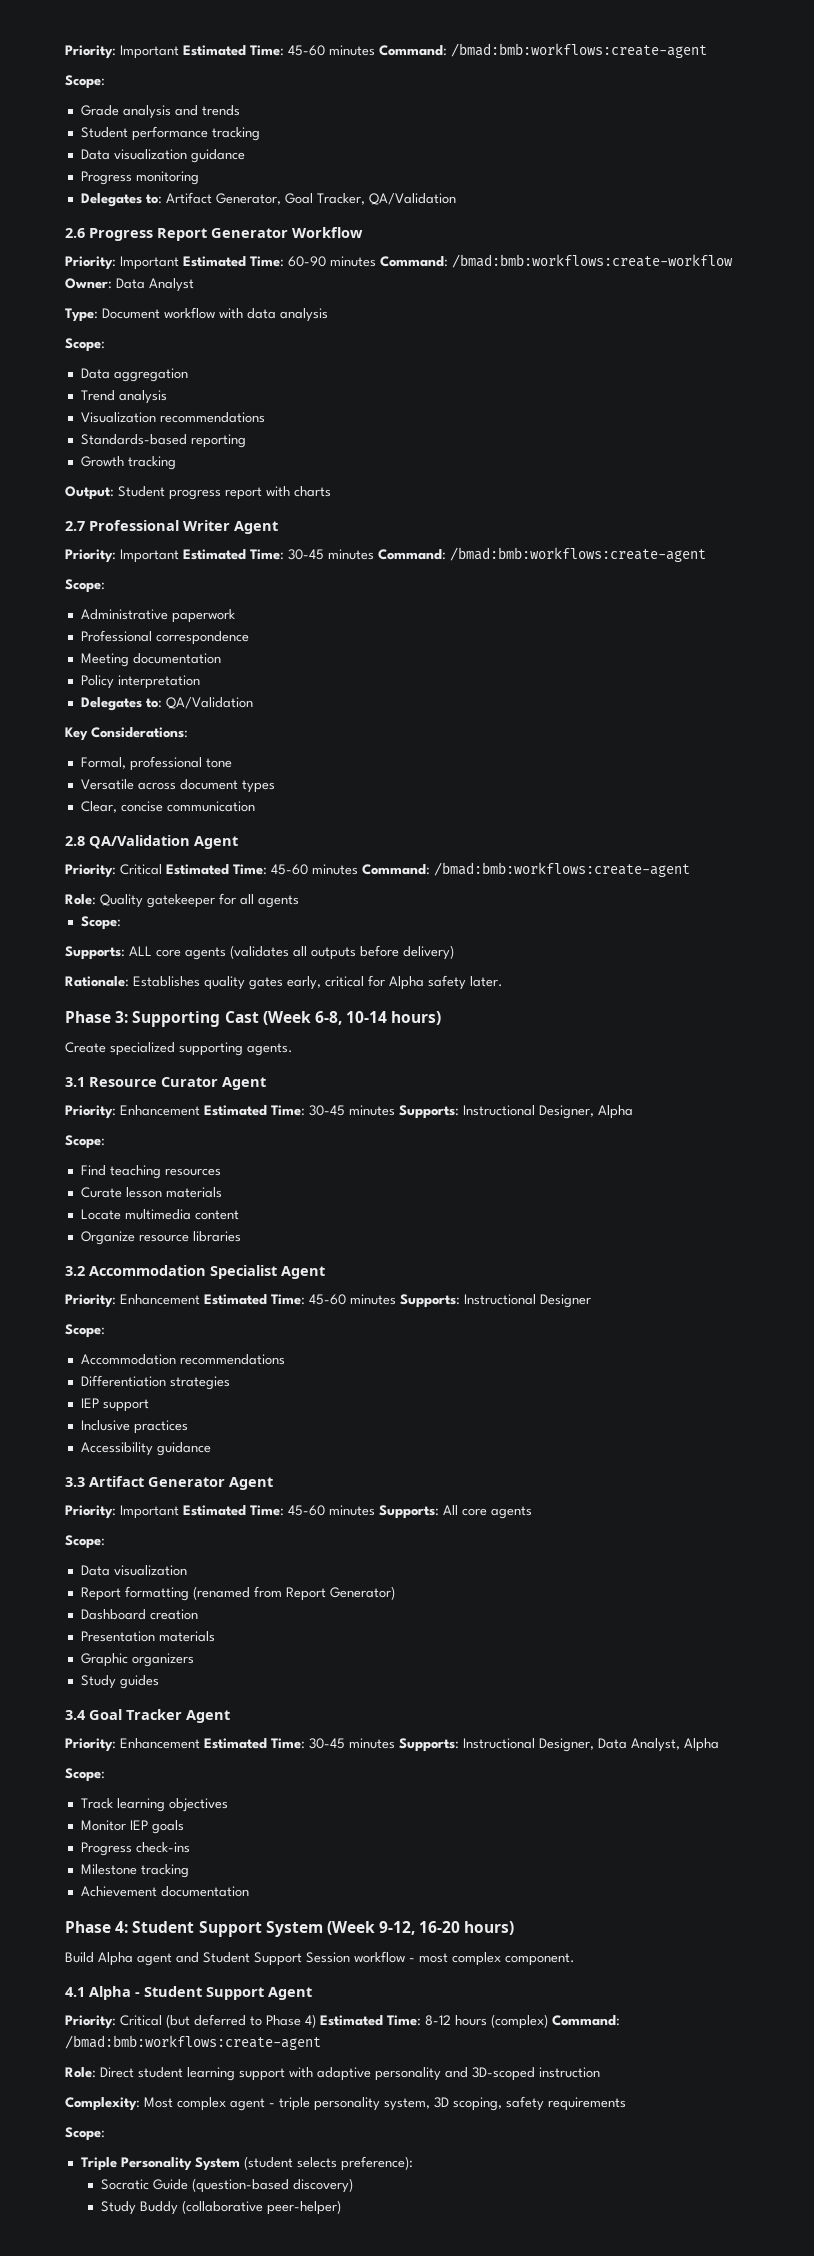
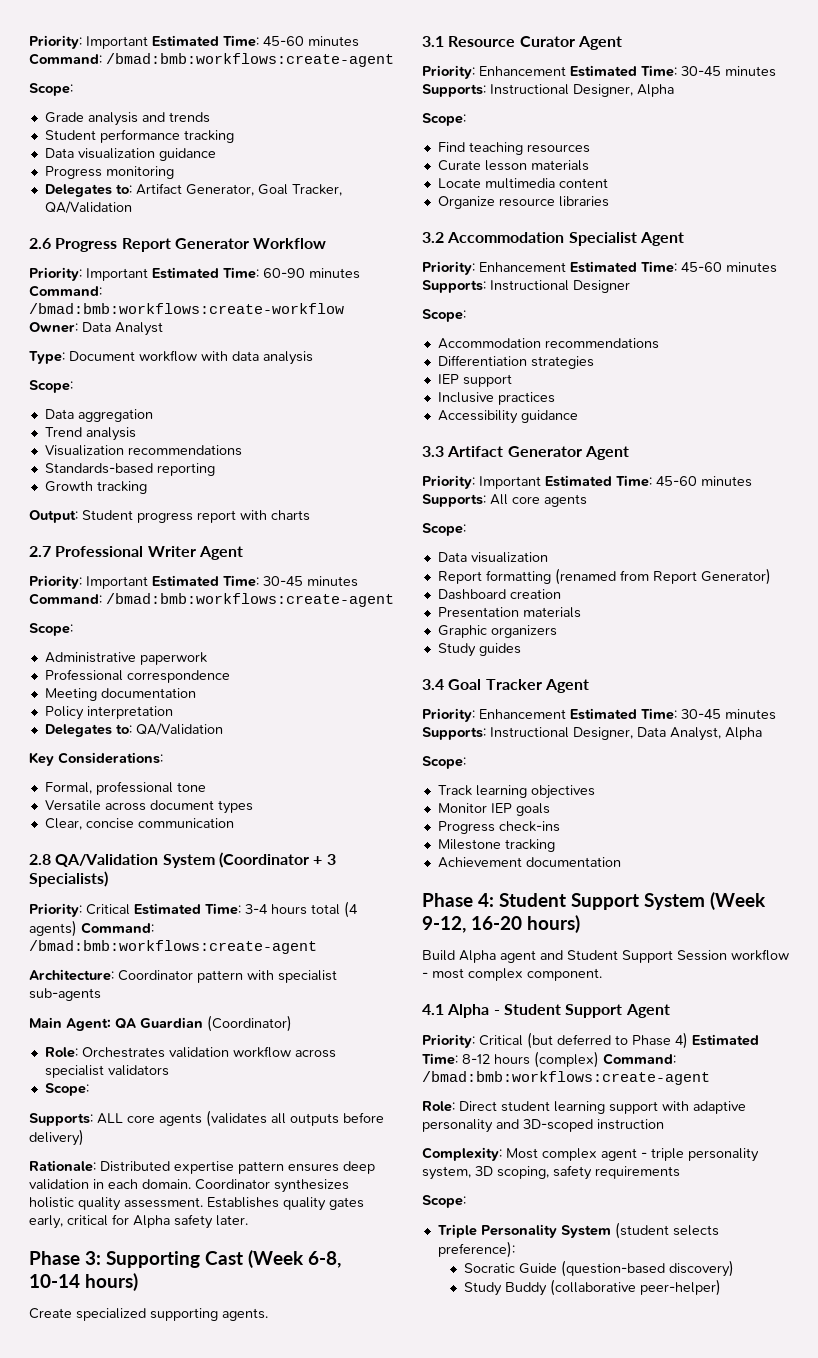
- 2.8 QA/Validation Agent
+ 2.8 QA/Validation System (Coordinator + 3 Specialists)
- Priority: Critical Estimated Time: 45-60 minutes Command: /bmad:bmb:workflows:create-agent
- Role: Quality gatekeeper for all agents
+ Priority: Critical Estimated Time: 3-4 hours total (4 agents) Command: /bmad:bmb:workflows:create-agent
+ Architecture: Coordinator pattern with specialist sub-agents
+ Main Agent: QA Guardian (Coordinator)
+ Role: Orchestrates validation workflow across specialist validators
- Rationale: Establishes quality gates early, critical for Alpha safety later.
+ Rationale: Distributed expertise pattern ensures deep validation in each domain. Coordinator synthesizes holistic quality assessment. Establishes quality gates early, critical for Alpha safety later.

